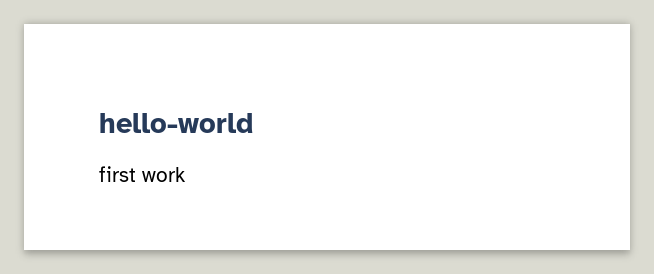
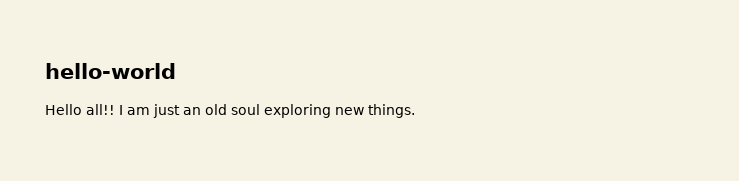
- first work
+ Hello all!! I am just an old soul exploring new things.

